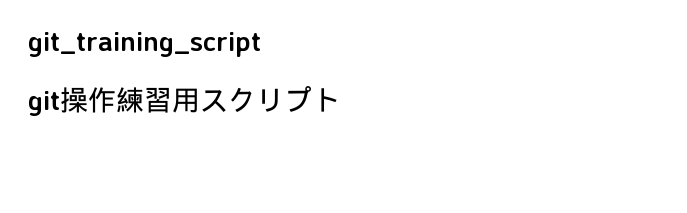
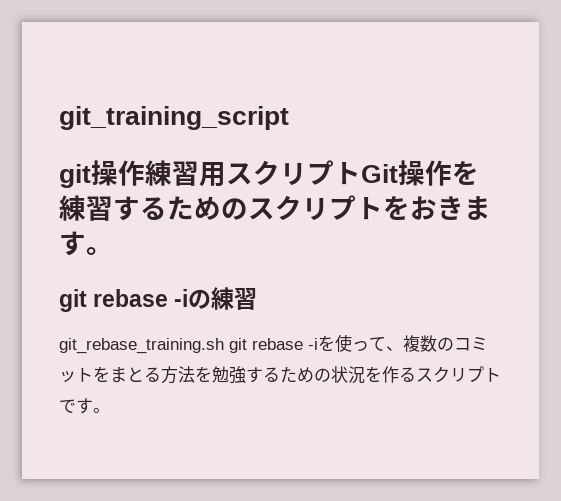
- git操作練習用スクリプト
+ git操作練習用スクリプトGit操作を練習するためのスクリプトをおきます。
+ git rebase -iの練習
+ git_rebase_training.sh git rebase -iを使って、複数のコミットをまとる方法を勉強するための状況を作るスクリプトです。

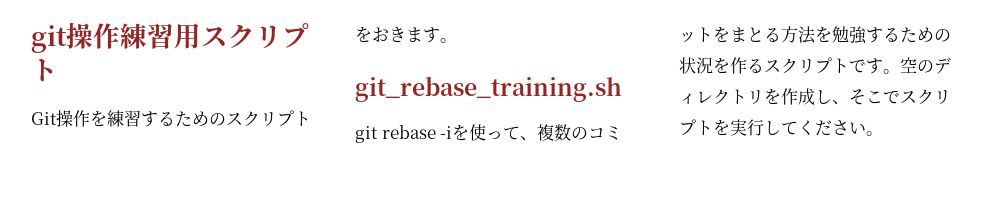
- git_training_script
- git操作練習用スクリプトGit操作を練習するためのスクリプトをおきます。
+ git操作練習用スクリプト
+ Git操作を練習するためのスクリプトをおきます。
- git rebase -iの練習
- git_rebase_training.sh git rebase -iを使って、複数のコミットをまとる方法を勉強するための状況を作るスクリプトです。
+ git_rebase_training.sh
+ git rebase -iを使って、複数のコミットをまとる方法を勉強するための状況を作るスクリプトです。
+ 空のディレクトリを作成し、そこでスクリプトを実行してください。

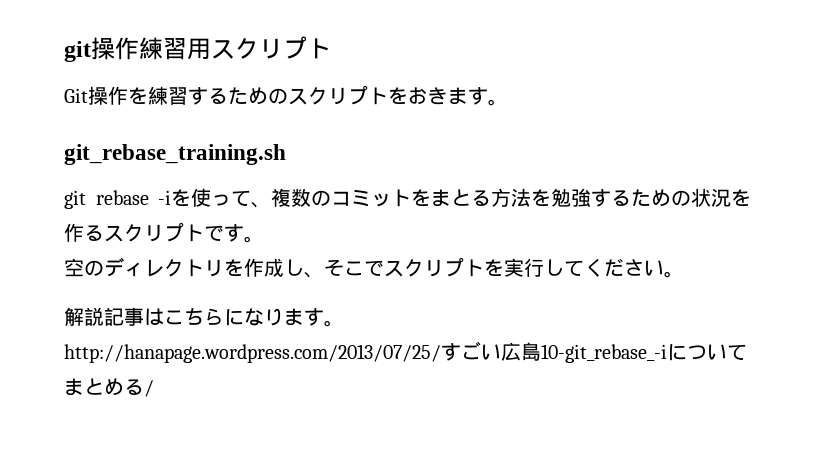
- git rebase -iを使って、複数のコミットをまとる方法を勉強するための状況を作るスクリプトです。空のディレクトリを作成し、そこでスクリプトを実行してください。
+ git rebase -iを使って、複数のコミットをまとる方法を勉強するための状況を作るスクリプトです。
+ 空のディレクトリを作成し、そこでスクリプトを実行してください。
+ 解説記事はこちらになります。
+ http://hanapage.wordpress.com/2013/07/25/すごい広島10-git_rebase_-iについてまとめる/

